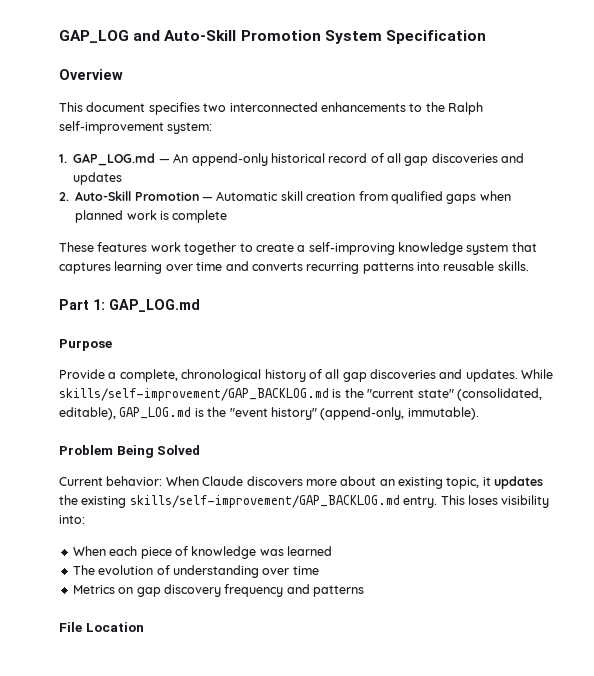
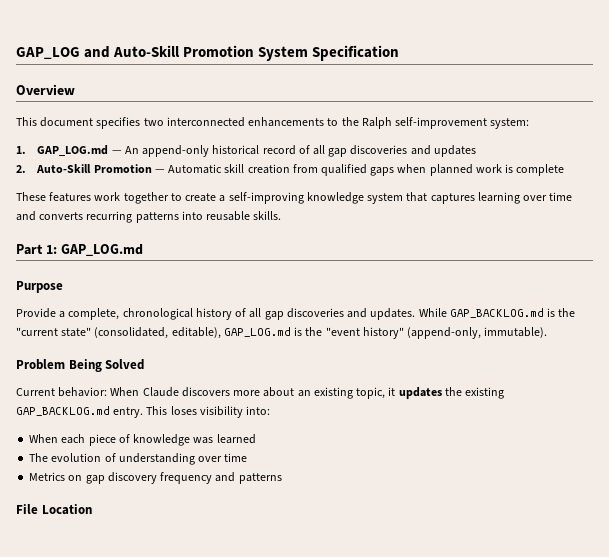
- While skills/self-improvement/GAP_BACKLOG.md is the "current state" (consolidated, editable), GAP_LOG.md is the "event history" (append-only, immutable).
+ While GAP_BACKLOG.md is the "current state" (consolidated, editable), GAP_LOG.md is the "event history" (append-only, immutable).
- Current behavior: When Claude discovers more about an existing topic, it updates the existing skills/self-improvement/GAP_BACKLOG.md entry.
+ Current behavior: When Claude discovers more about an existing topic, it updates the existing GAP_BACKLOG.md entry.

